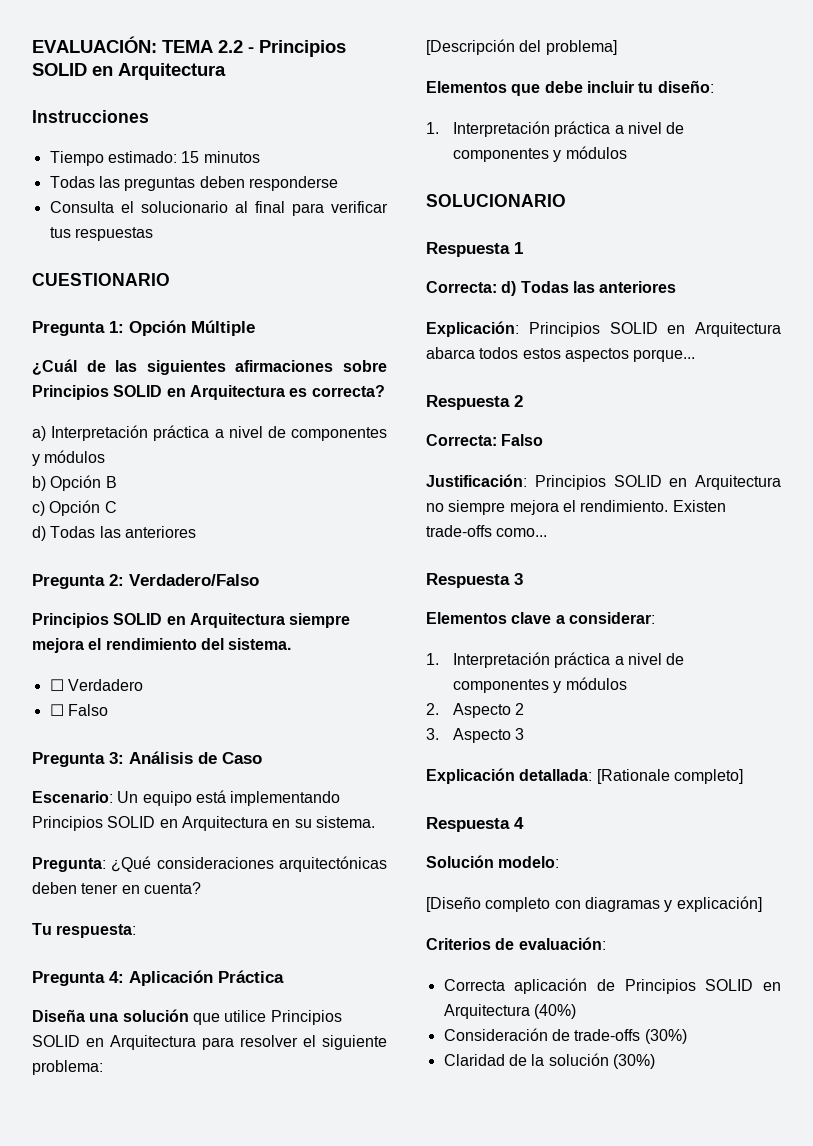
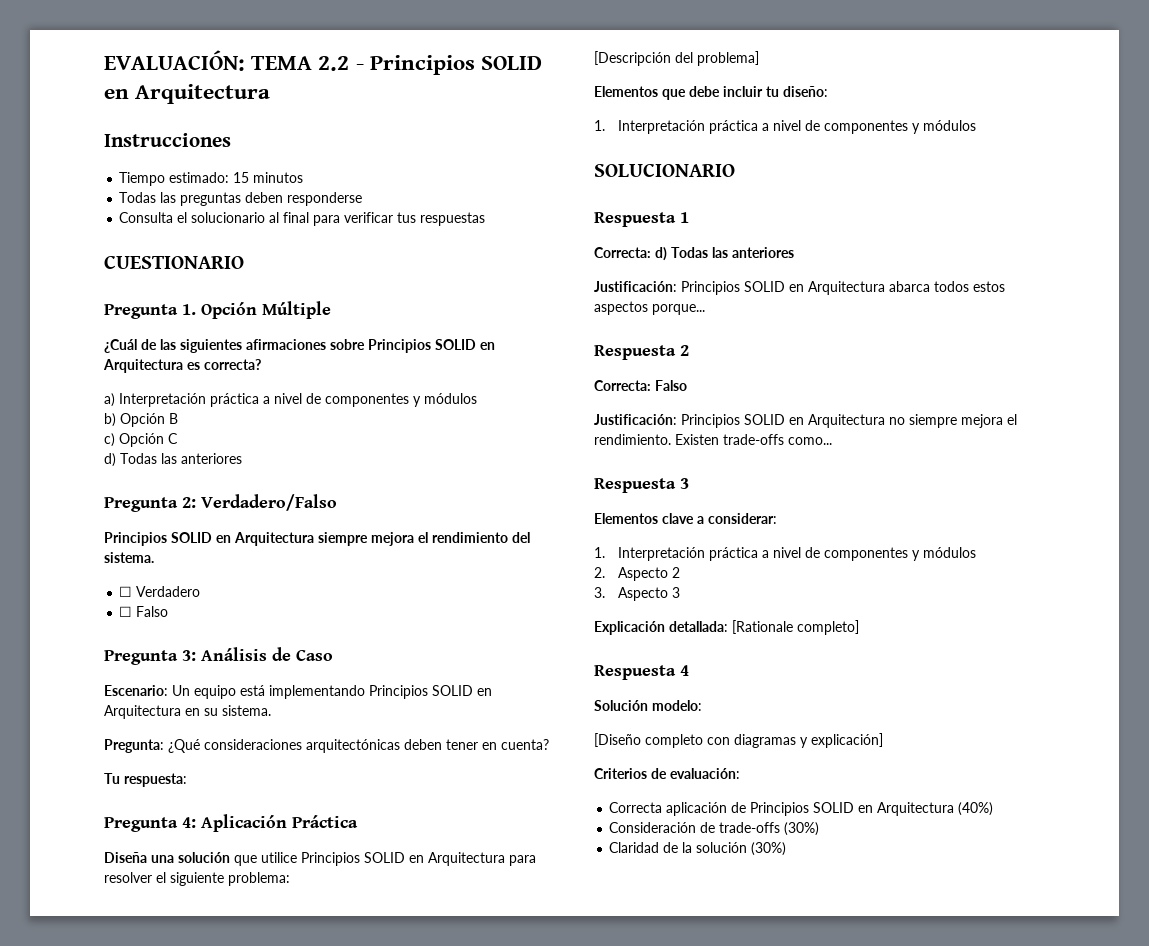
- Pregunta 1: Opción Múltiple
+ Pregunta 1. Opción Múltiple
- Explicación: Principios SOLID en Arquitectura abarca todos estos aspectos porque...
+ Justificación: Principios SOLID en Arquitectura abarca todos estos aspectos porque...

